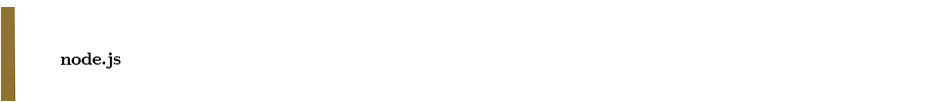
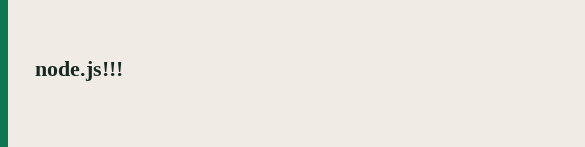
- node.js
+ node.js!!!

